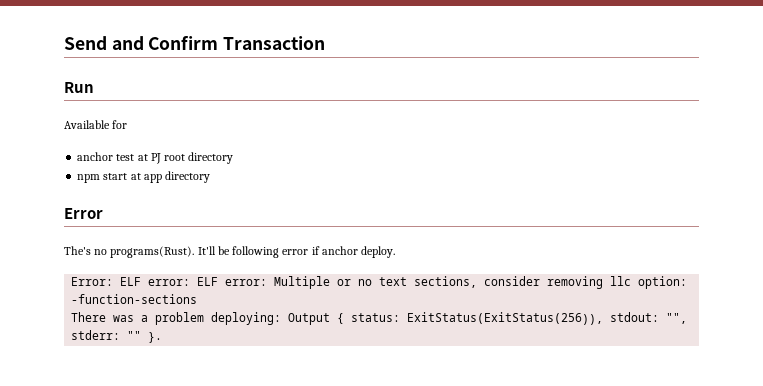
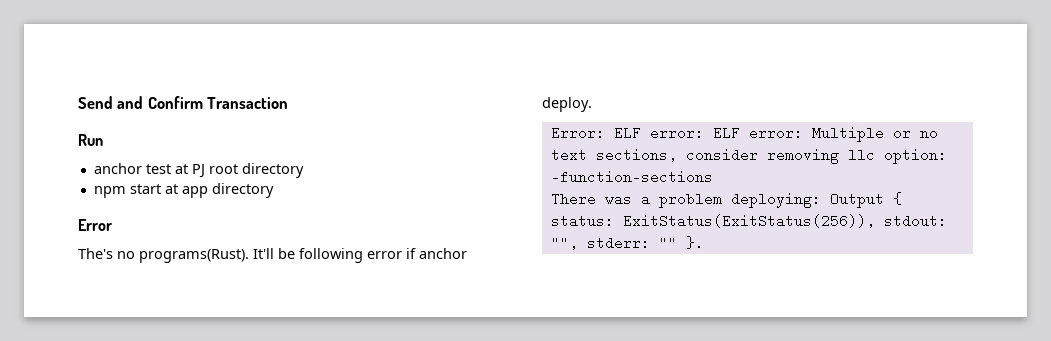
- Available for

